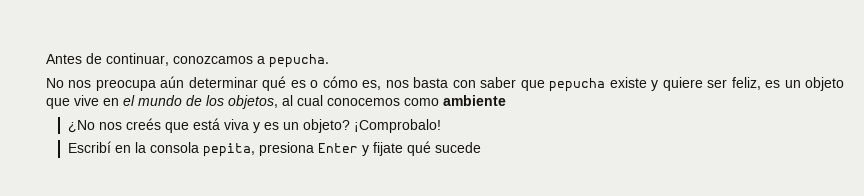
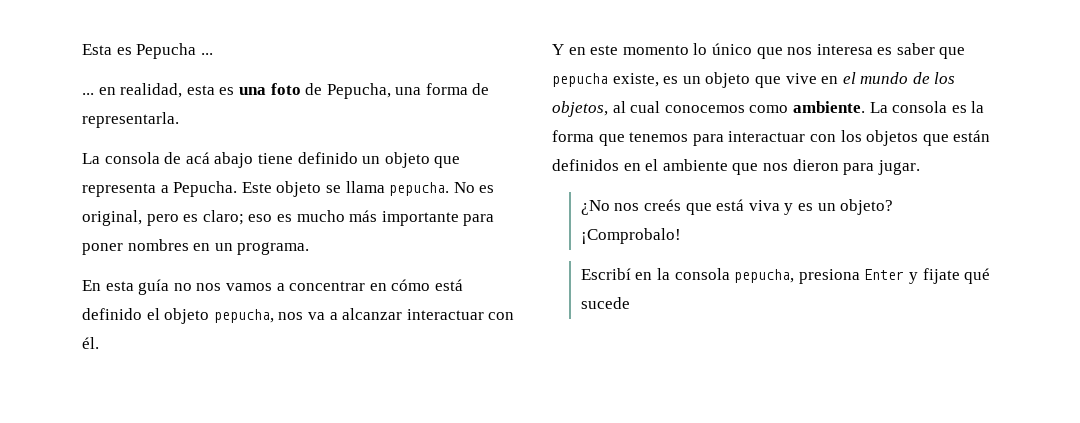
- Antes de continuar, conozcamos a pepucha.
- No nos preocupa aún determinar qué es o cómo es, nos basta con saber que pepucha existe y quiere ser feliz, es un objeto que vive en el mundo de los objetos, al cual conocemos como ambiente
+ Esta es Pepucha ...
+ ... en realidad, esta es una foto de Pepucha, una forma de representarla.
+ La consola de acá abajo tiene definido un objeto que representa a Pepucha. Este objeto se llama pepucha. No es original, pero es claro; eso es mucho más importante para poner nombres en un programa.
+ En esta guía no nos vamos a concentrar en cómo está definido el objeto pepucha, nos va a alcanzar interactuar con él.
+ Y en este momento lo único que nos interesa es saber que pepucha existe, es un objeto que vive en el mundo de los objetos, al cual conocemos como ambiente. La consola es la forma que tenemos para interactuar con los objetos que están definidos en el ambiente que nos dieron para jugar.
- Escribí en la consola pepita, presiona Enter y fijate qué sucede
+ Escribí en la consola pepucha, presiona Enter y fijate qué sucede

